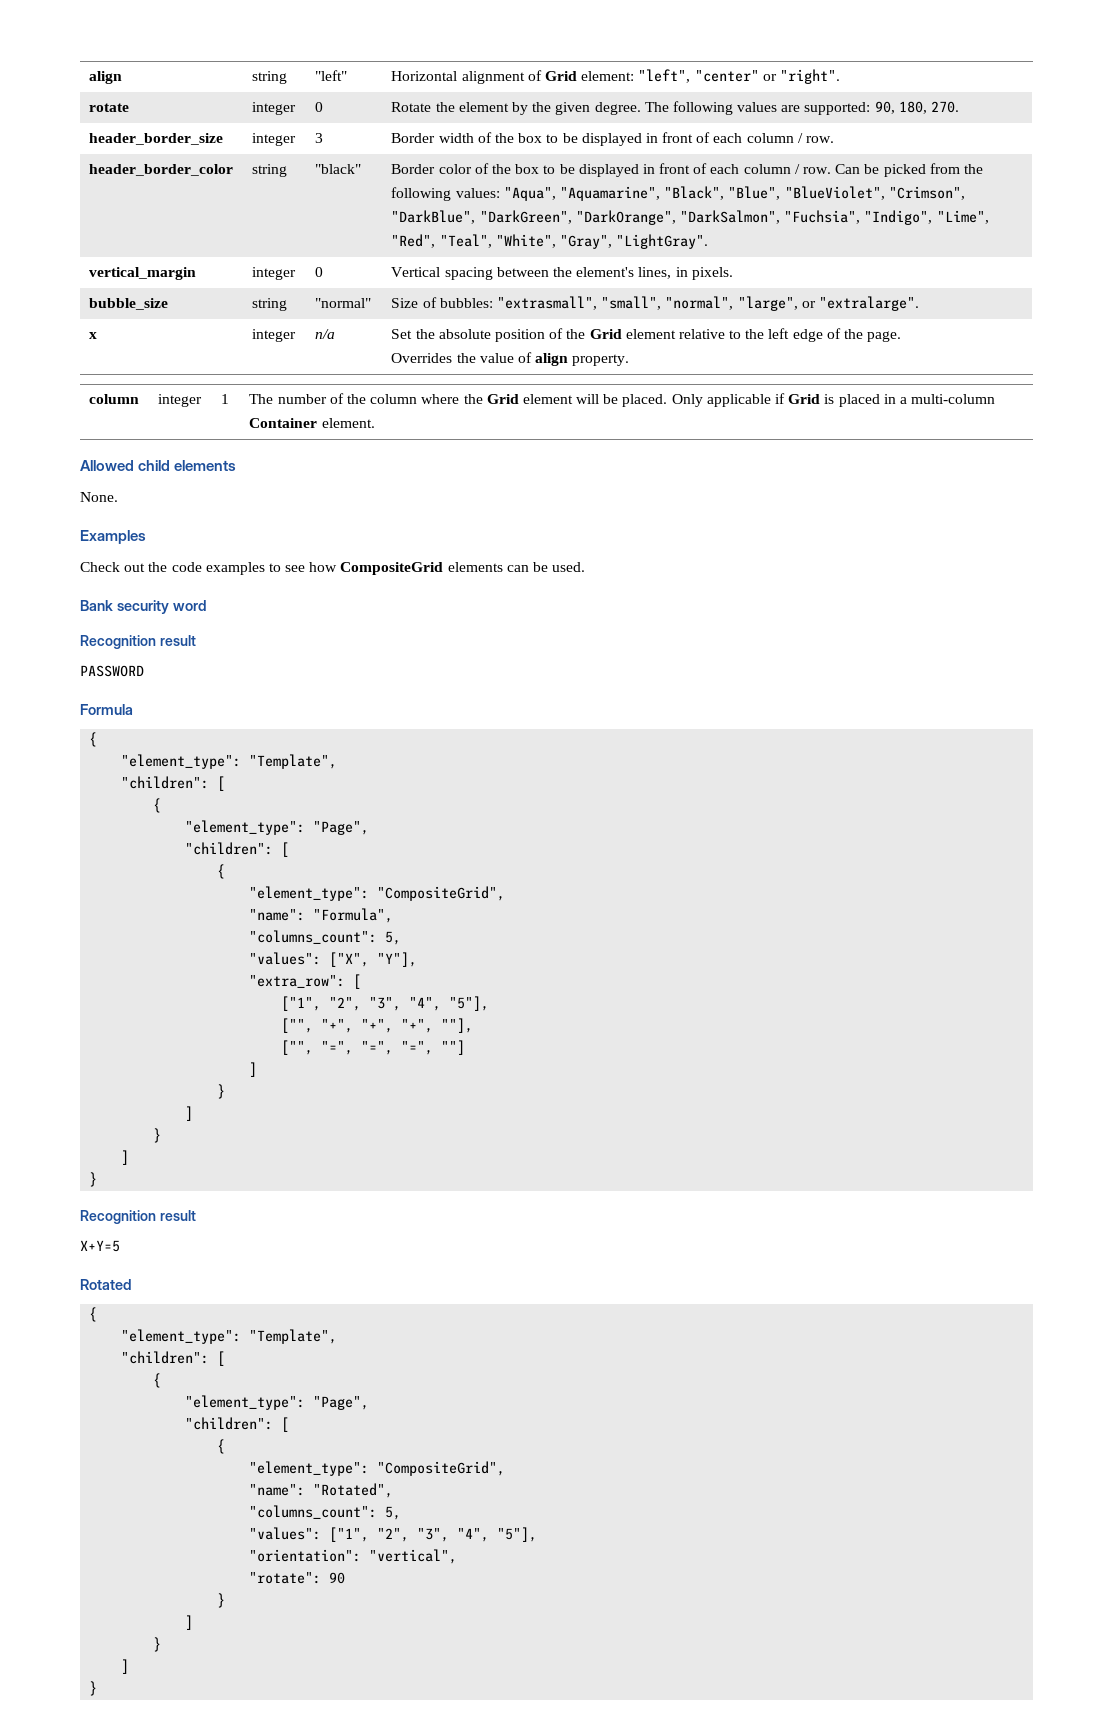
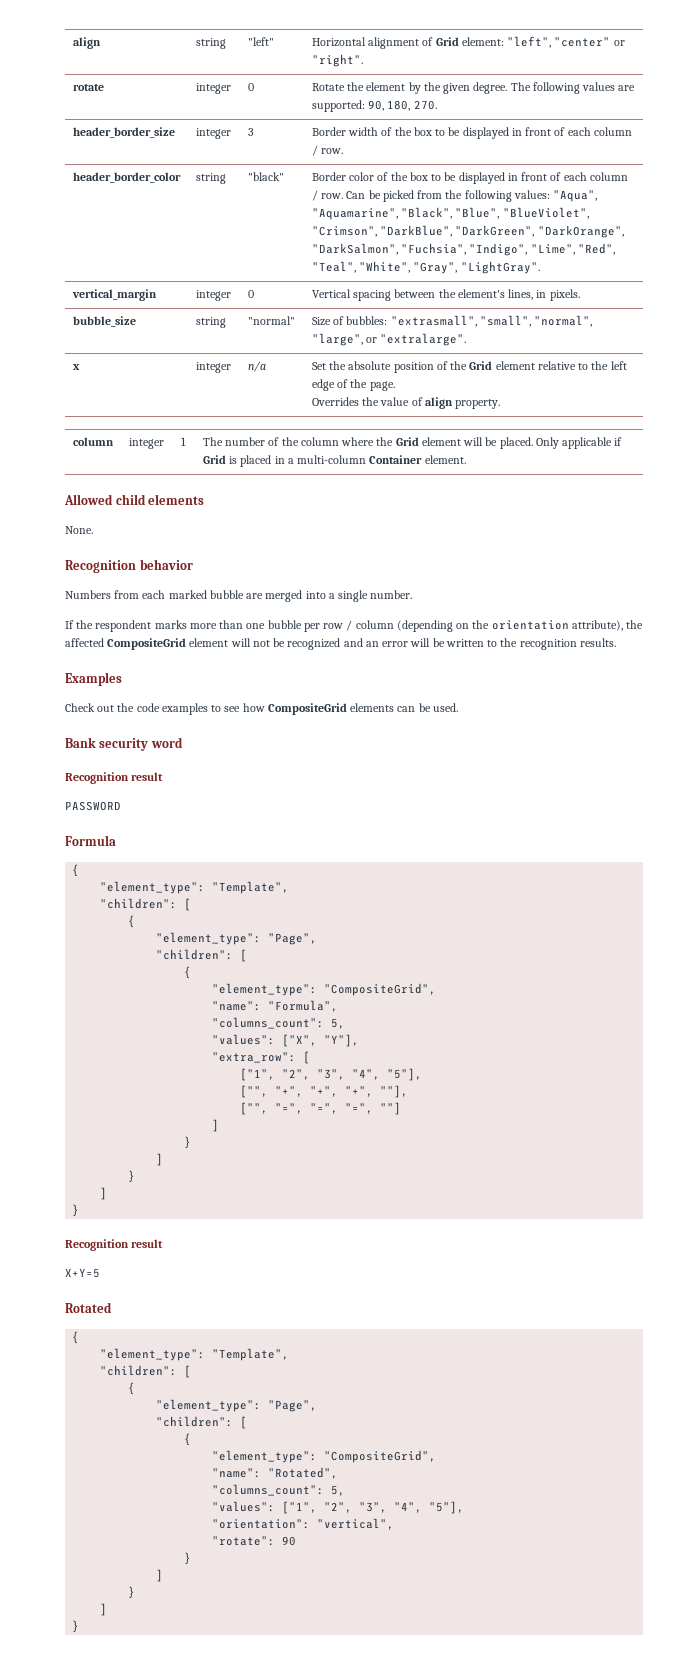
+ Recognition behavior
+ Numbers from each marked bubble are merged into a single number.
+ If the respondent marks more than one bubble per row / column (depending on the orientation attribute), the affected CompositeGrid element will not be recognized and an error will be written to the recognition results.

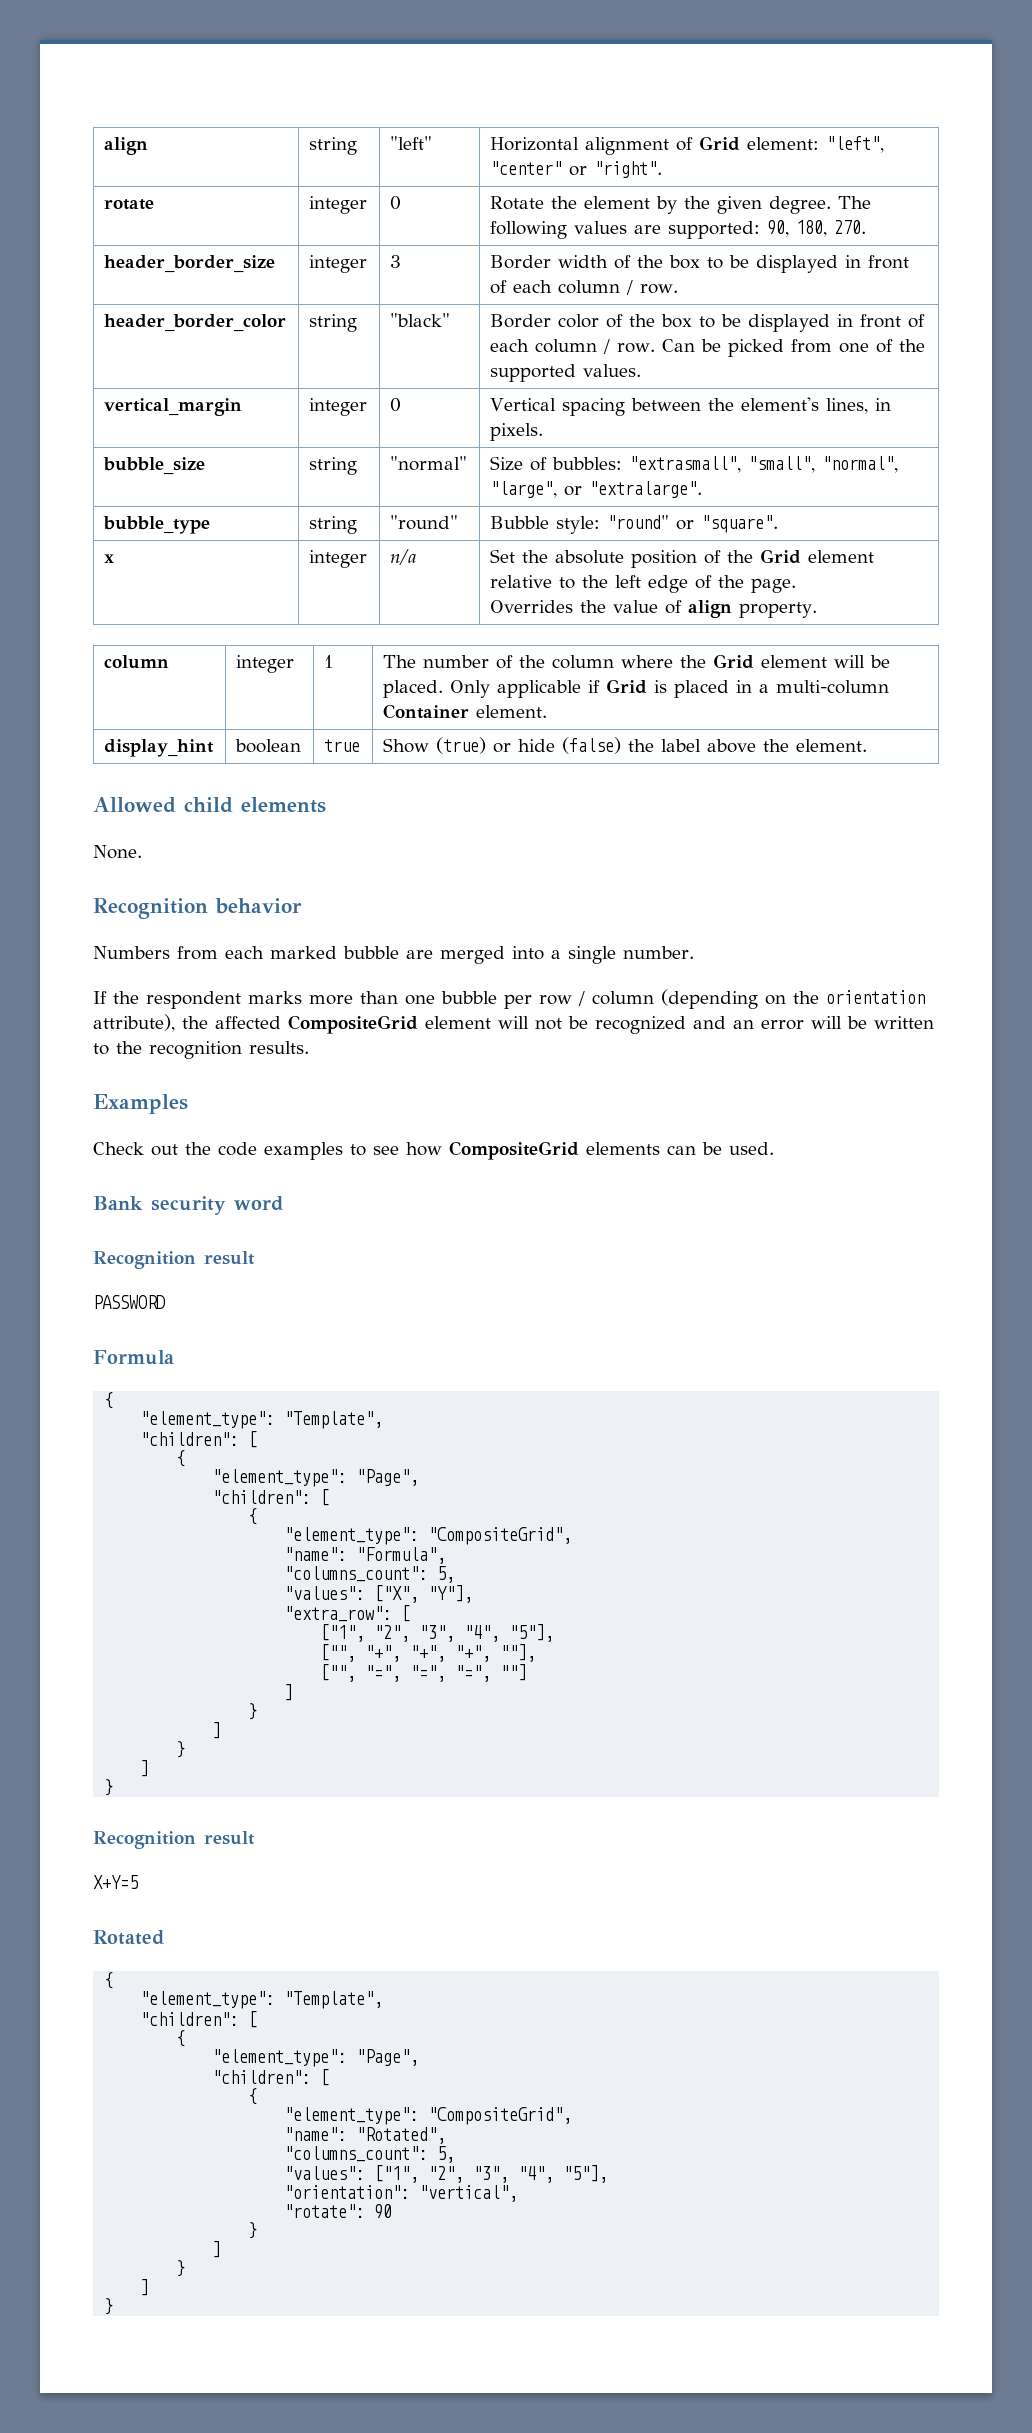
- Can be picked from the following values: "Aqua", "Aquamarine", "Black", "Blue", "BlueViolet", "Crimson", "DarkBlue", "DarkGreen", "DarkOrange", "DarkSalmon", "Fuchsia", "Indigo", "Lime", "Red", "Teal", "White", "Gray", "LightGray".
+ Can be picked from one of the supported values.
+ bubble_type | string | "round" | Bubble style: "round" or "square".
+ display_hint | boolean | true | Show (true) or hide (false) the label above the element.

